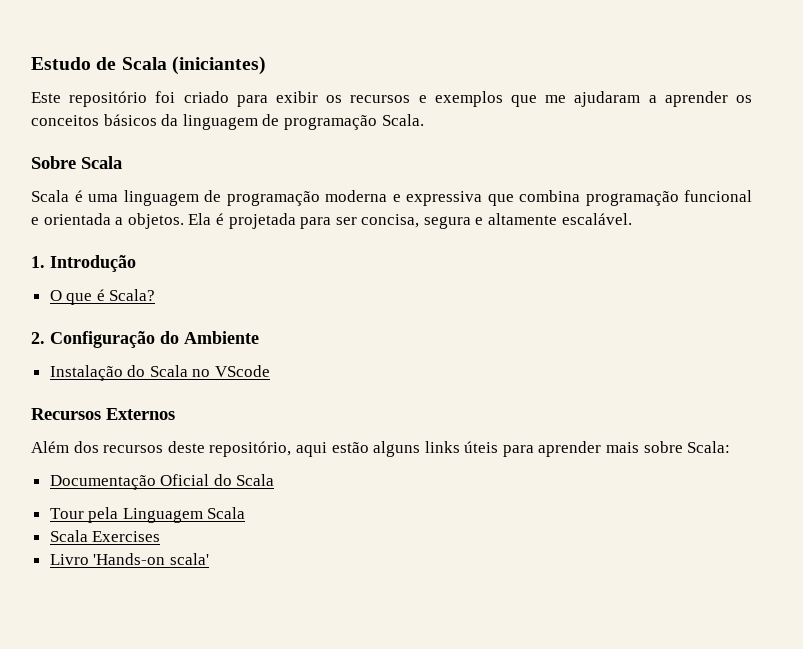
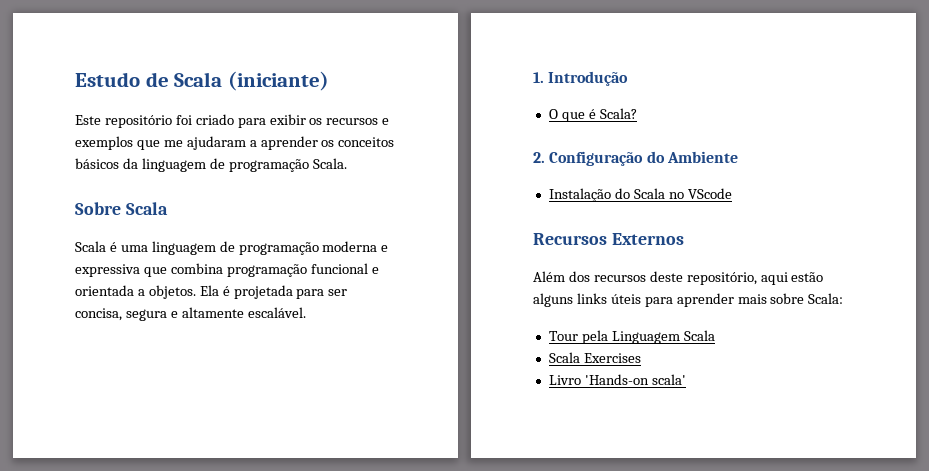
- Estudo de Scala (iniciantes)
+ Estudo de Scala (iniciante)
- Documentação Oficial do Scala

